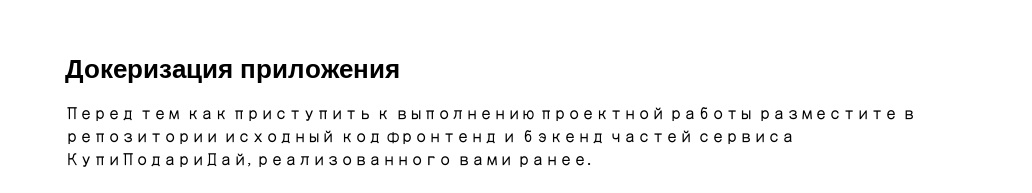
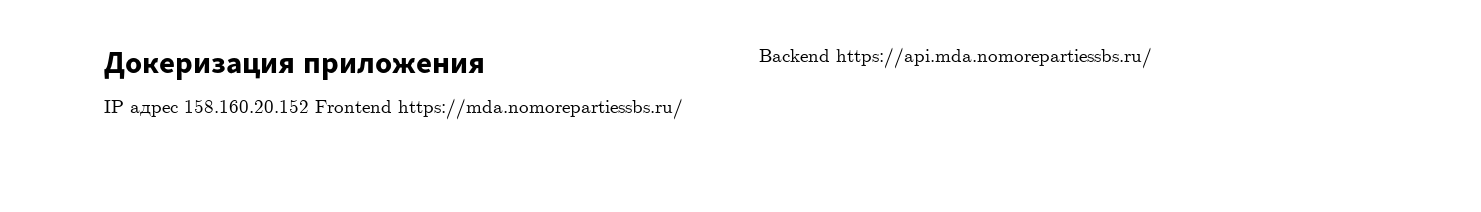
- Перед тем как приступить к выполнению проектной работы разместите в репозитории исходный код фронтенд и бэкенд частей сервиса КупиПодариДай, реализованного вами ранее.
+ IP адрес 158.160.20.152 Frontend https://mda.nomorepartiessbs.ru/ Backend https://api.mda.nomorepartiessbs.ru/

